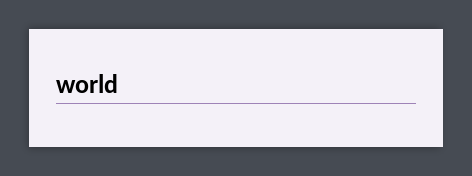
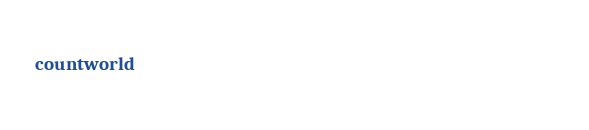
- world
+ countworld

